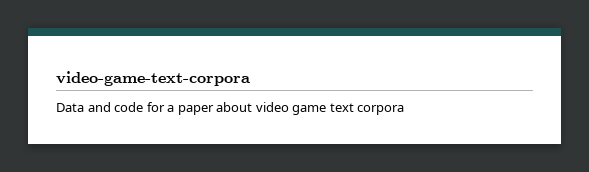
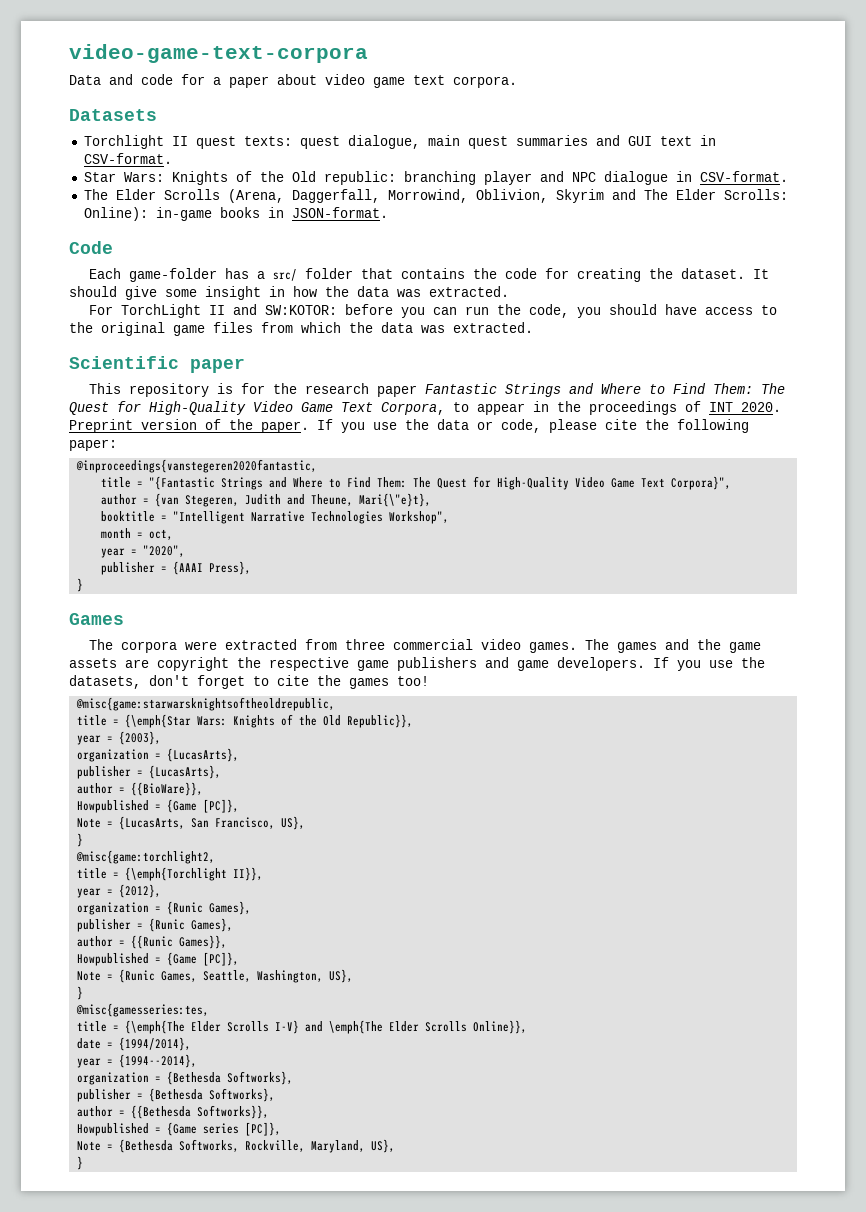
- Data and code for a paper about video game text corpora
+ Data and code for a paper about video game text corpora.
+ Datasets
+ Torchlight II quest texts: quest dialogue, main quest summaries and GUI text in CSV-format.
+ Star Wars: Knights of the Old republic: branching player and NPC dialogue in CSV-format.
+ The Elder Scrolls (Arena, Daggerfall, Morrowind, Oblivion, Skyrim and The Elder Scrolls: Online): in-game books in JSON-format.
+ Code
+ Each game-folder has a src/ folder that contains the code for creating the dataset. It should give some insight in how the data was extracted.
+ For TorchLight II and SW:KOTOR: before you can run the code, you should have access to the original game files from which the data was extracted.
+ Scientific paper
+ This repository is for the research paper Fantastic Strings and Where to Find Them: The Quest for High-Quality Video Game Text Corpora, to appear in the proceedings of INT 2020. Preprint version of the paper. If you use the data or code, please cite the following paper:
+ @inproceedings{vanstegeren2020fantastic,
+ title = "{Fantastic Strings and Where to Find Them: The Quest for High-Quality Video Game Text Corpora}",
+ author = {van Stegeren, Judith and Theune, Mari{\"e}t},
+ booktitle = "Intelligent Narrative Technologies Workshop",
+ month = oct,
+ year = "2020",
+ publisher = {AAAI Press},
+ }
+ Games
+ The corpora were extracted from three commercial video games. The games and the game assets are copyright the respective game publishers and game developers. If you use the datasets, don't forget to cite the games too!
+ @misc{game:starwarsknightsoftheoldrepublic,
+ title = {\emph{Star Wars: Knights of the Old Republic}},
+ year = {2003},
+ organization = {LucasArts},
+ publisher = {LucasArts},
+ author = {{BioWare}},
+ Howpublished = {Game [PC]},
+ Note = {LucasArts, San Francisco, US},
+ }
+ @misc{game:torchlight2,
+ title = {\emph{Torchlight II}},
+ year = {2012},
+ organization = {Runic Games},
+ publisher = {Runic Games},
+ author = {{Runic Games}},
+ Howpublished = {Game [PC]},
+ Note = {Runic Games, Seattle, Washington, US},
+ }
+ @misc{gamesseries:tes,
+ title = {\emph{The Elder Scrolls I-V} and \emph{The Elder Scrolls Online}},
+ date = {1994/2014},
+ year = {1994--2014},
+ organization = {Bethesda Softworks},
+ publisher = {Bethesda Softworks},
+ author = {{Bethesda Softworks}},
+ Howpublished = {Game series [PC]},
+ Note = {Bethesda Softworks, Rockville, Maryland, US},
+ }

